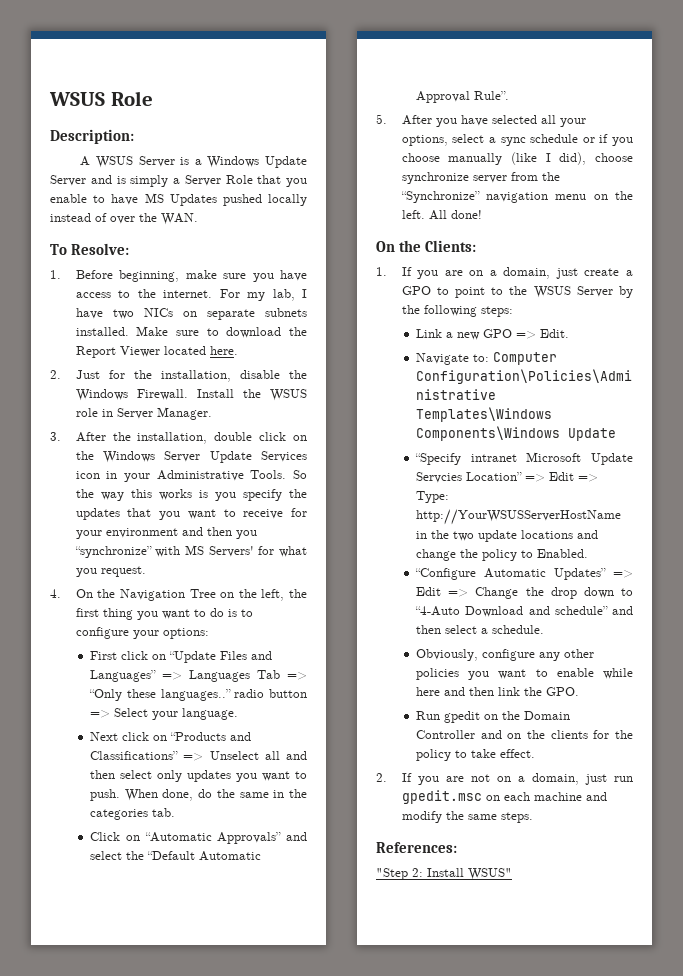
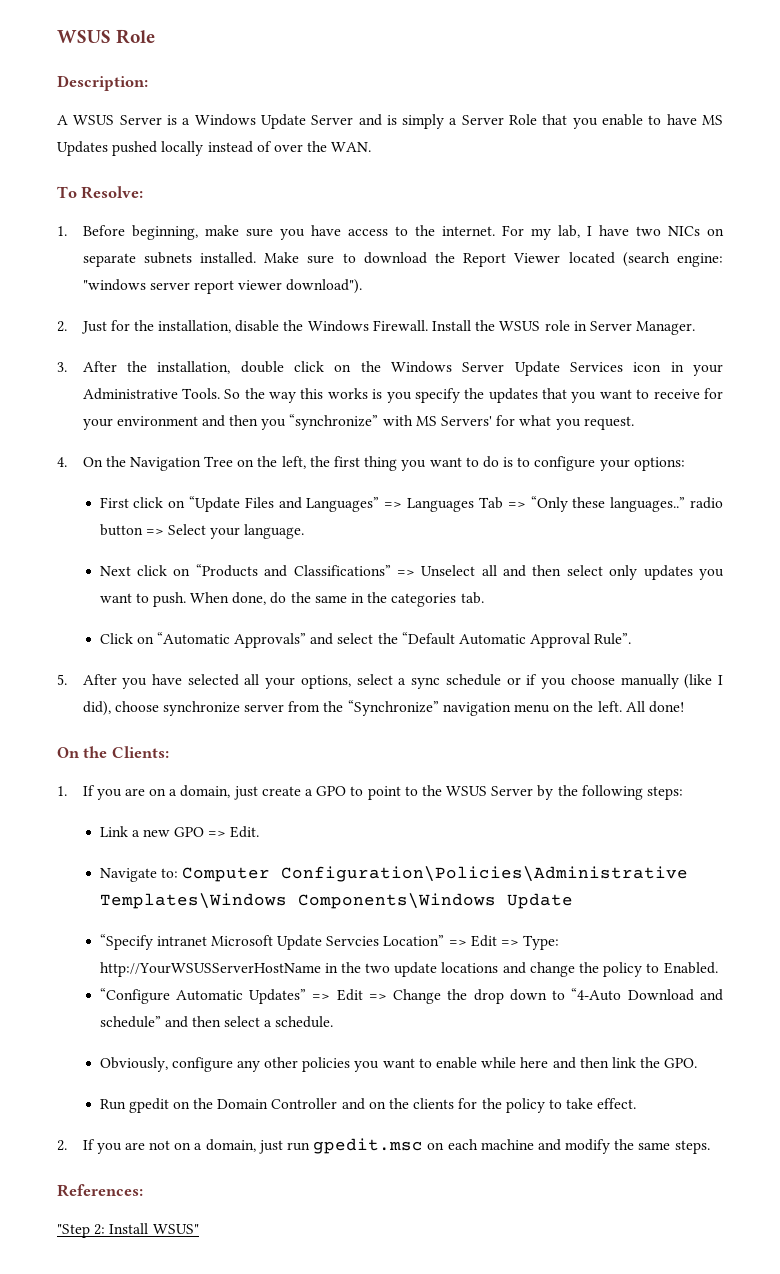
- Make sure to download the Report Viewer located here.
+ Make sure to download the Report Viewer located (search engine: "windows server report viewer download").

